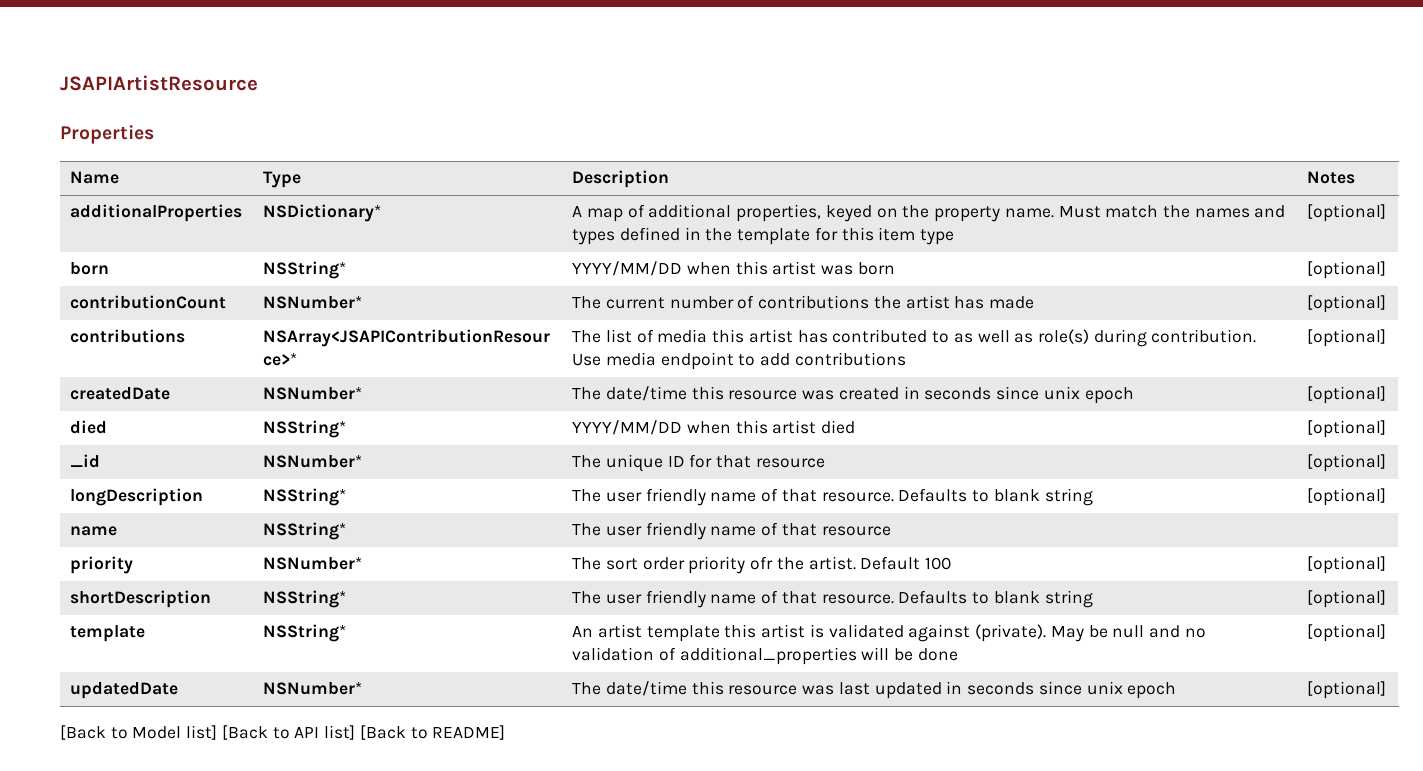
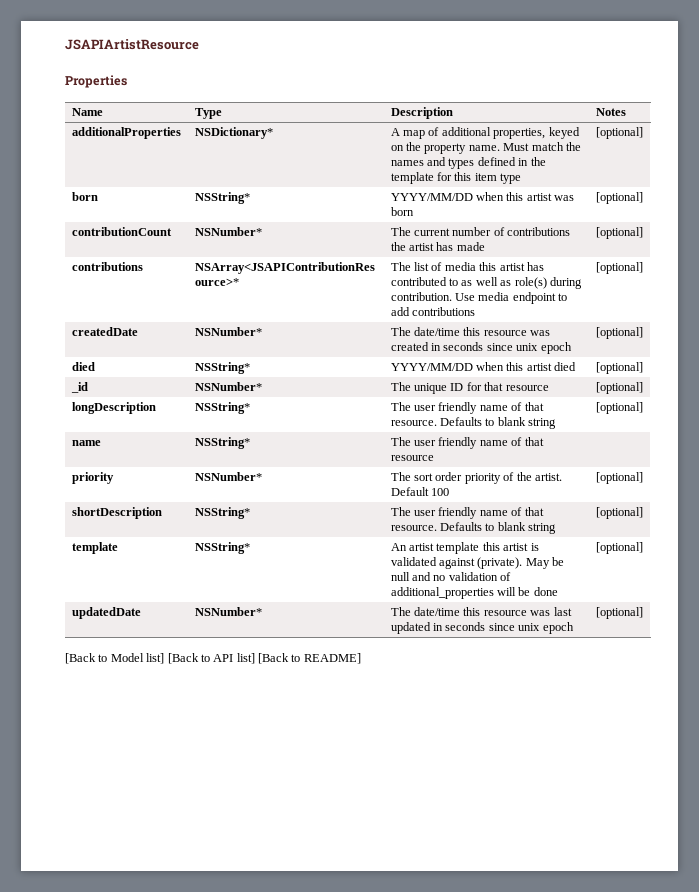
- priority | NSNumber* | The sort order priority ofr the artist. Default 100 | [optional]
+ priority | NSNumber* | The sort order priority of the artist. Default 100 | [optional]

